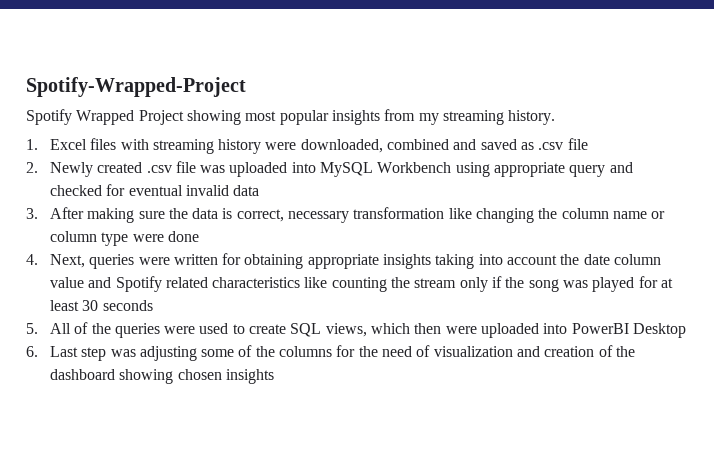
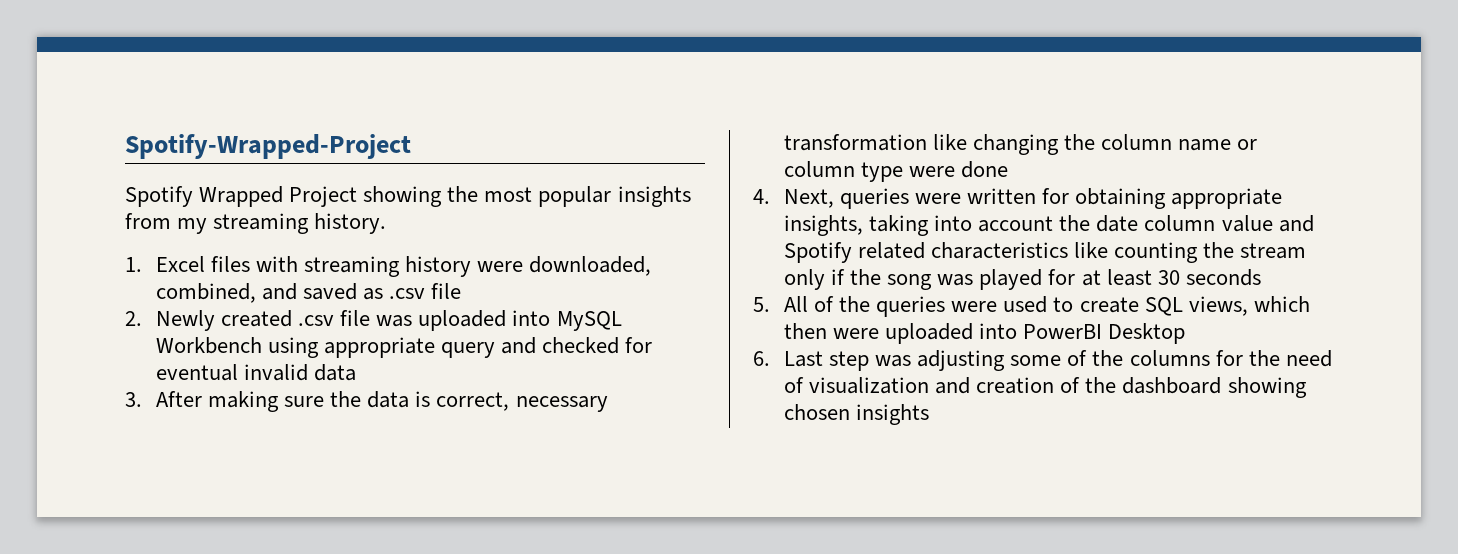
- Spotify Wrapped Project showing most popular insights from my streaming history.
+ Spotify Wrapped Project showing the most popular insights from my streaming history.
- 1. Excel files with streaming history were downloaded, combined and saved as .csv file
+ 1. Excel files with streaming history were downloaded, combined, and saved as .csv file
- 4. Next, queries were written for obtaining appropriate insights taking into account the date column value and Spotify related characteristics like counting the stream only if the song was played for at least 30 seconds
+ 4. Next, queries were written for obtaining appropriate insights, taking into account the date column value and Spotify related characteristics like counting the stream only if the song was played for at least 30 seconds

